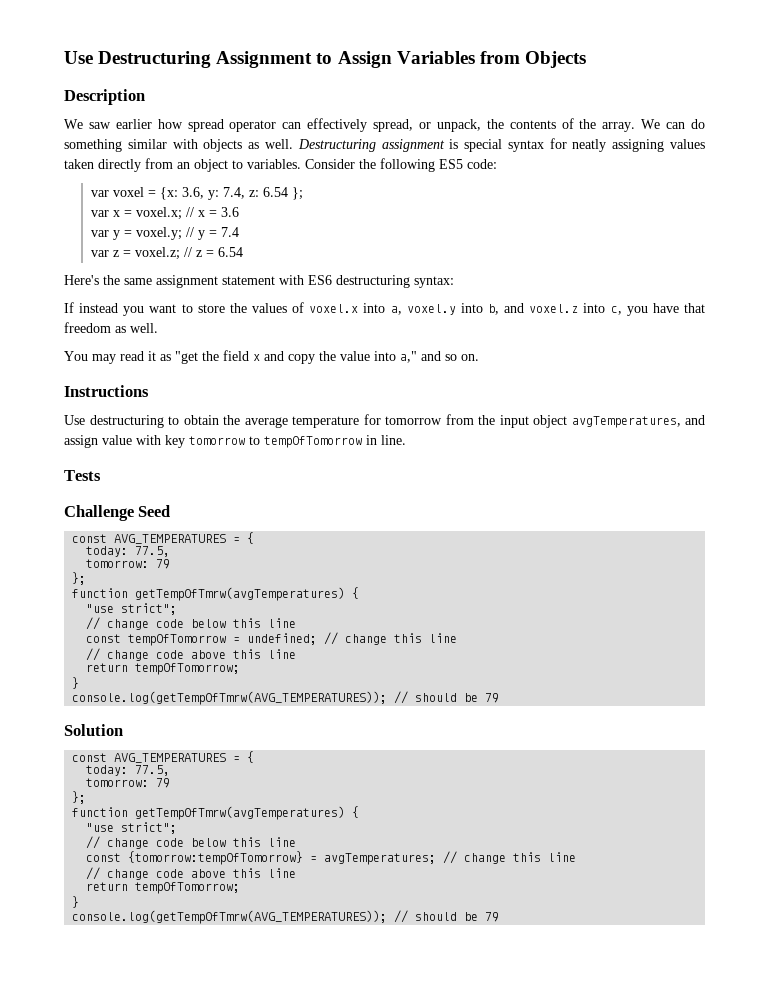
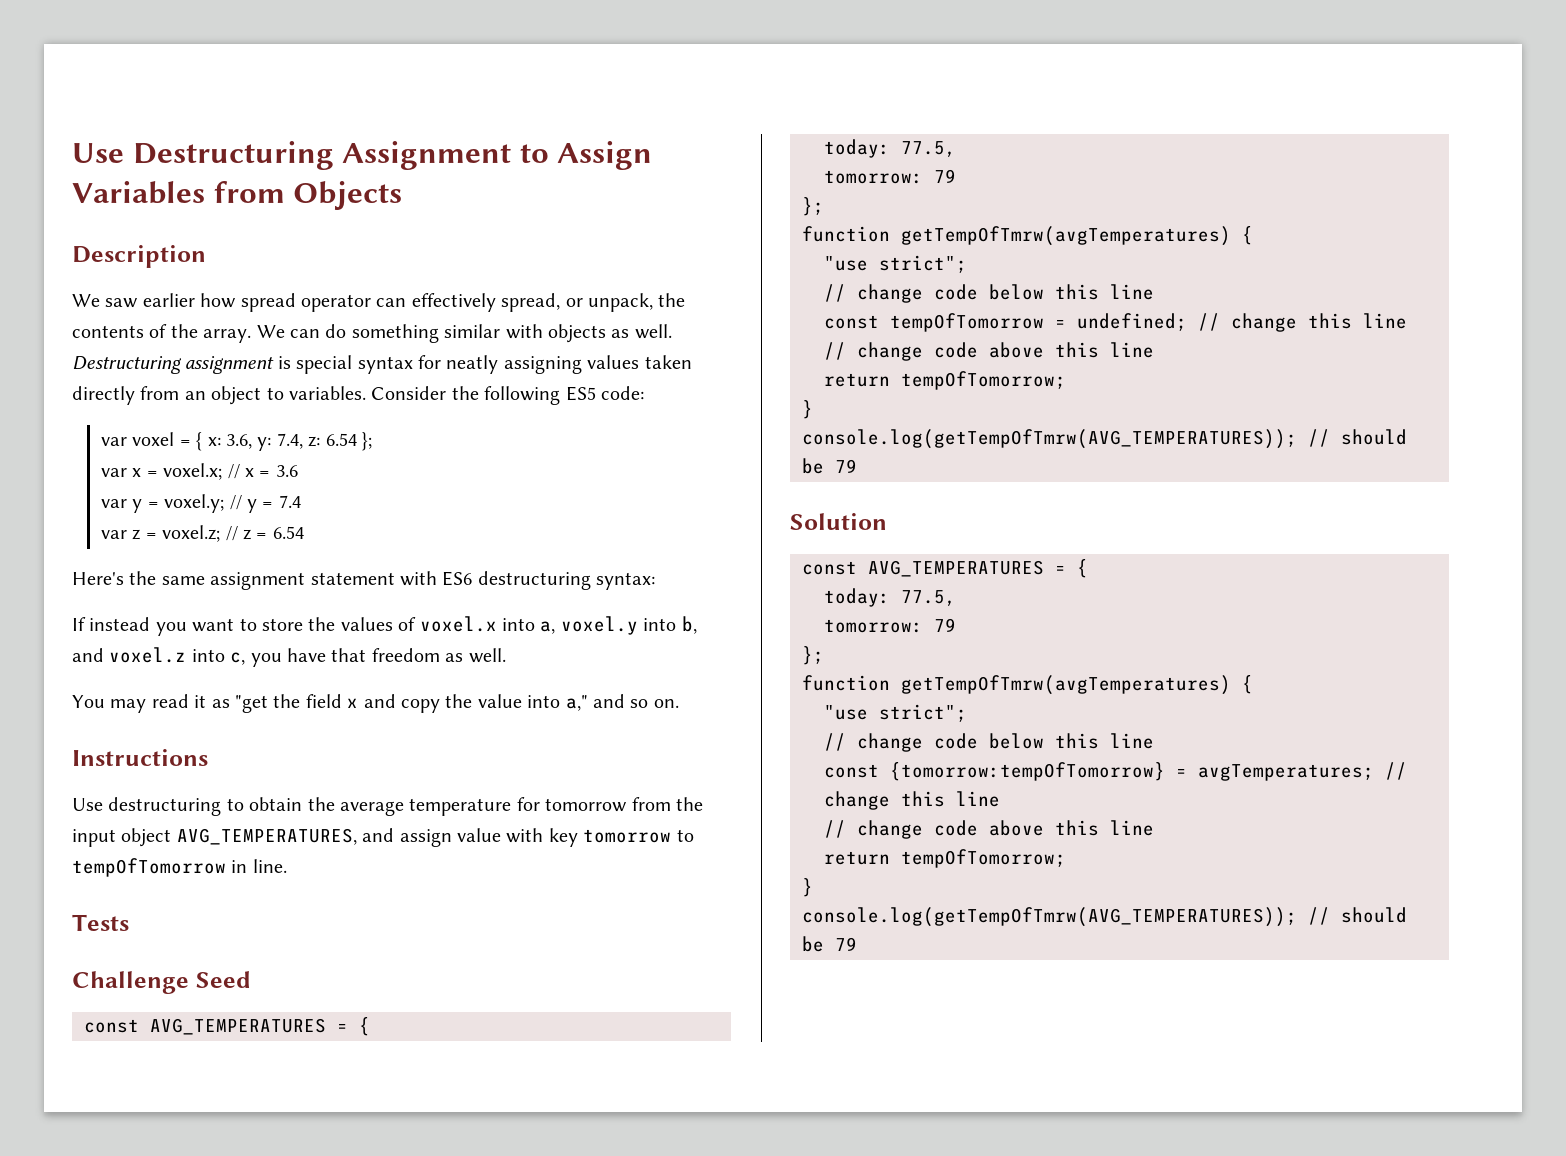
- var voxel = {x: 3.6, y: 7.4, z: 6.54 };
+ var voxel = { x: 3.6, y: 7.4, z: 6.54 };
- Use destructuring to obtain the average temperature for tomorrow from the input object avgTemperatures, and assign value with key tomorrow to tempOfTomorrow in line.
+ Use destructuring to obtain the average temperature for tomorrow from the input object AVG_TEMPERATURES, and assign value with key tomorrow to tempOfTomorrow in line.

